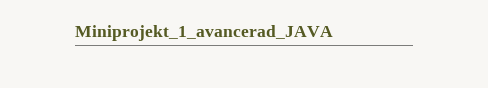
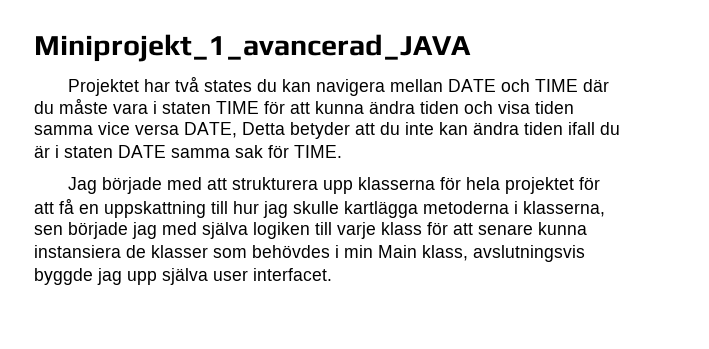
+ Projektet har två states du kan navigera mellan DATE och TIME där du måste vara i staten TIME för att kunna ändra tiden och visa tiden samma vice versa DATE, Detta betyder att du inte kan ändra tiden ifall du är i staten DATE samma sak för TIME.
+ Jag började med att strukturera upp klasserna för hela projektet för att få en uppskattning till hur jag skulle kartlägga metoderna i klasserna, sen började jag med själva logiken till varje klass för att senare kunna instansiera de klasser som behövdes i min Main klass, avslutningsvis byggde jag upp själva user interfacet.

